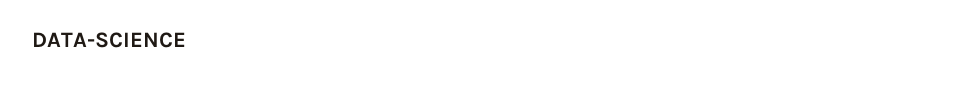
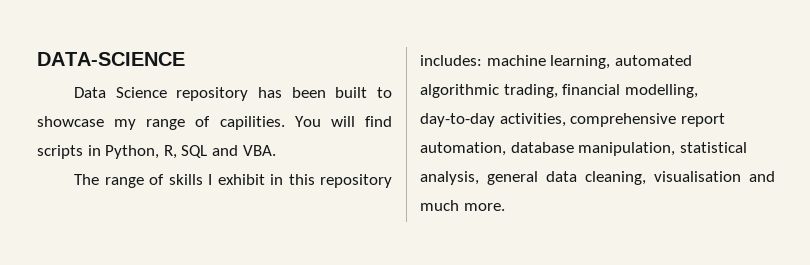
+ Data Science repository has been built to showcase my range of capilities. You will find scripts in Python, R, SQL and VBA.
+ The range of skills I exhibit in this repository includes: machine learning, automated algorithmic trading, financial modelling, day-to-day activities, comprehensive report automation, database manipulation, statistical analysis, general data cleaning, visualisation and much more.

